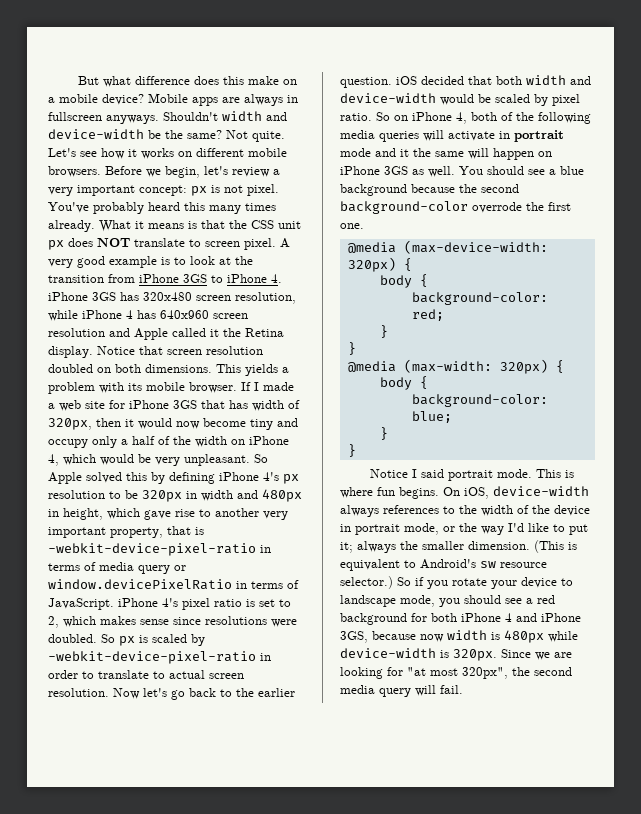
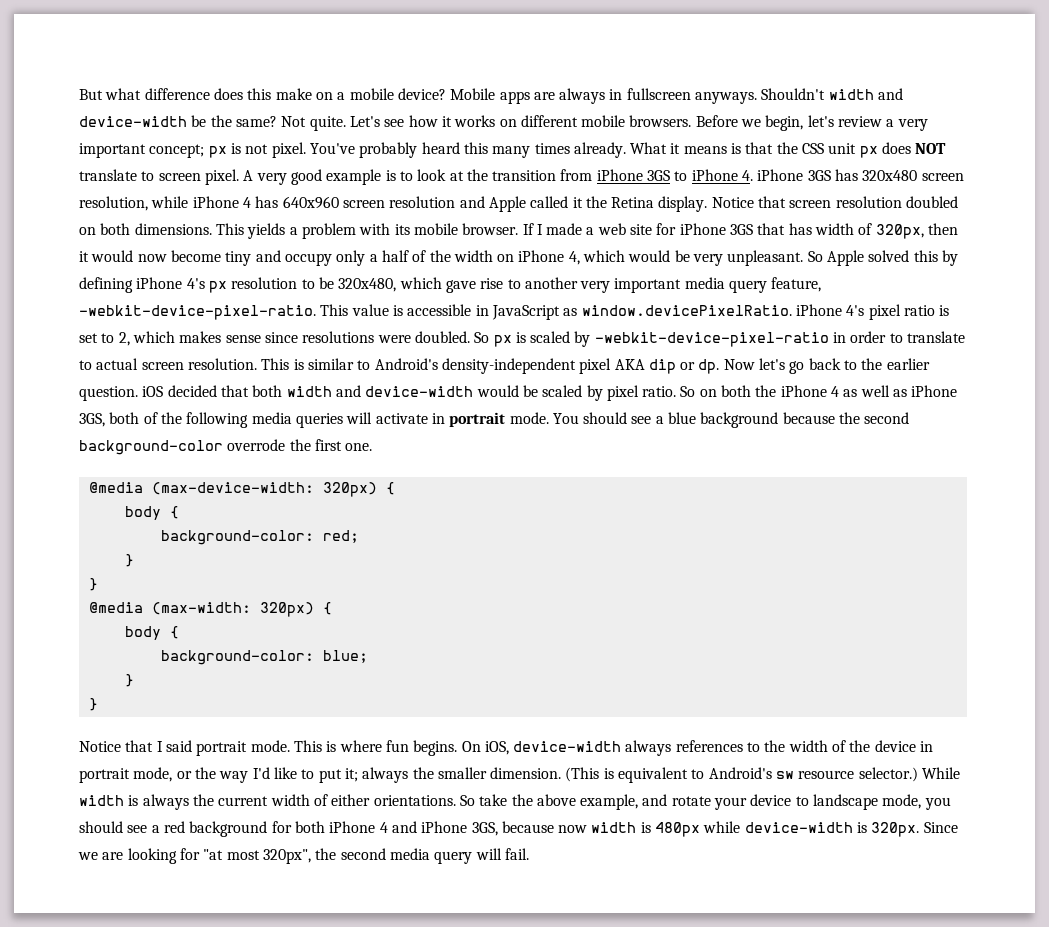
- Before we begin, let's review a very important concept: px is not pixel.
+ Before we begin, let's review a very important concept; px is not pixel.
- So Apple solved this by defining iPhone 4's px resolution to be 320px in width and 480px in height, which gave rise to another very important property, that is -webkit-device-pixel-ratio in terms of media query or window.devicePixelRatio in terms of JavaScript. iPhone 4's pixel ratio is set to 2, which makes sense since resolutions were doubled.
+ So Apple solved this by defining iPhone 4's px resolution to be 320x480, which gave rise to another very important media query feature, -webkit-device-pixel-ratio. This value is accessible in JavaScript as window.devicePixelRatio. iPhone 4's pixel ratio is set to 2, which makes sense since resolutions were doubled.
+ This is similar to Android's density-independent pixel AKA dip or dp.
- So on iPhone 4, both of the following media queries will activate in portrait mode and it the same will happen on iPhone 3GS as well.
+ So on both the iPhone 4 as well as iPhone 3GS, both of the following media queries will activate in portrait mode.
- Notice I said portrait mode.
+ Notice that I said portrait mode.
- So if you rotate your device to landscape mode, you should see a red background for both iPhone 4 and iPhone 3GS, because now width is 480px while device-width is 320px.
+ While width is always the current width of either orientations. So take the above example, and rotate your device to landscape mode, you should see a red background for both iPhone 4 and iPhone 3GS, because now width is 480px while device-width is 320px.

